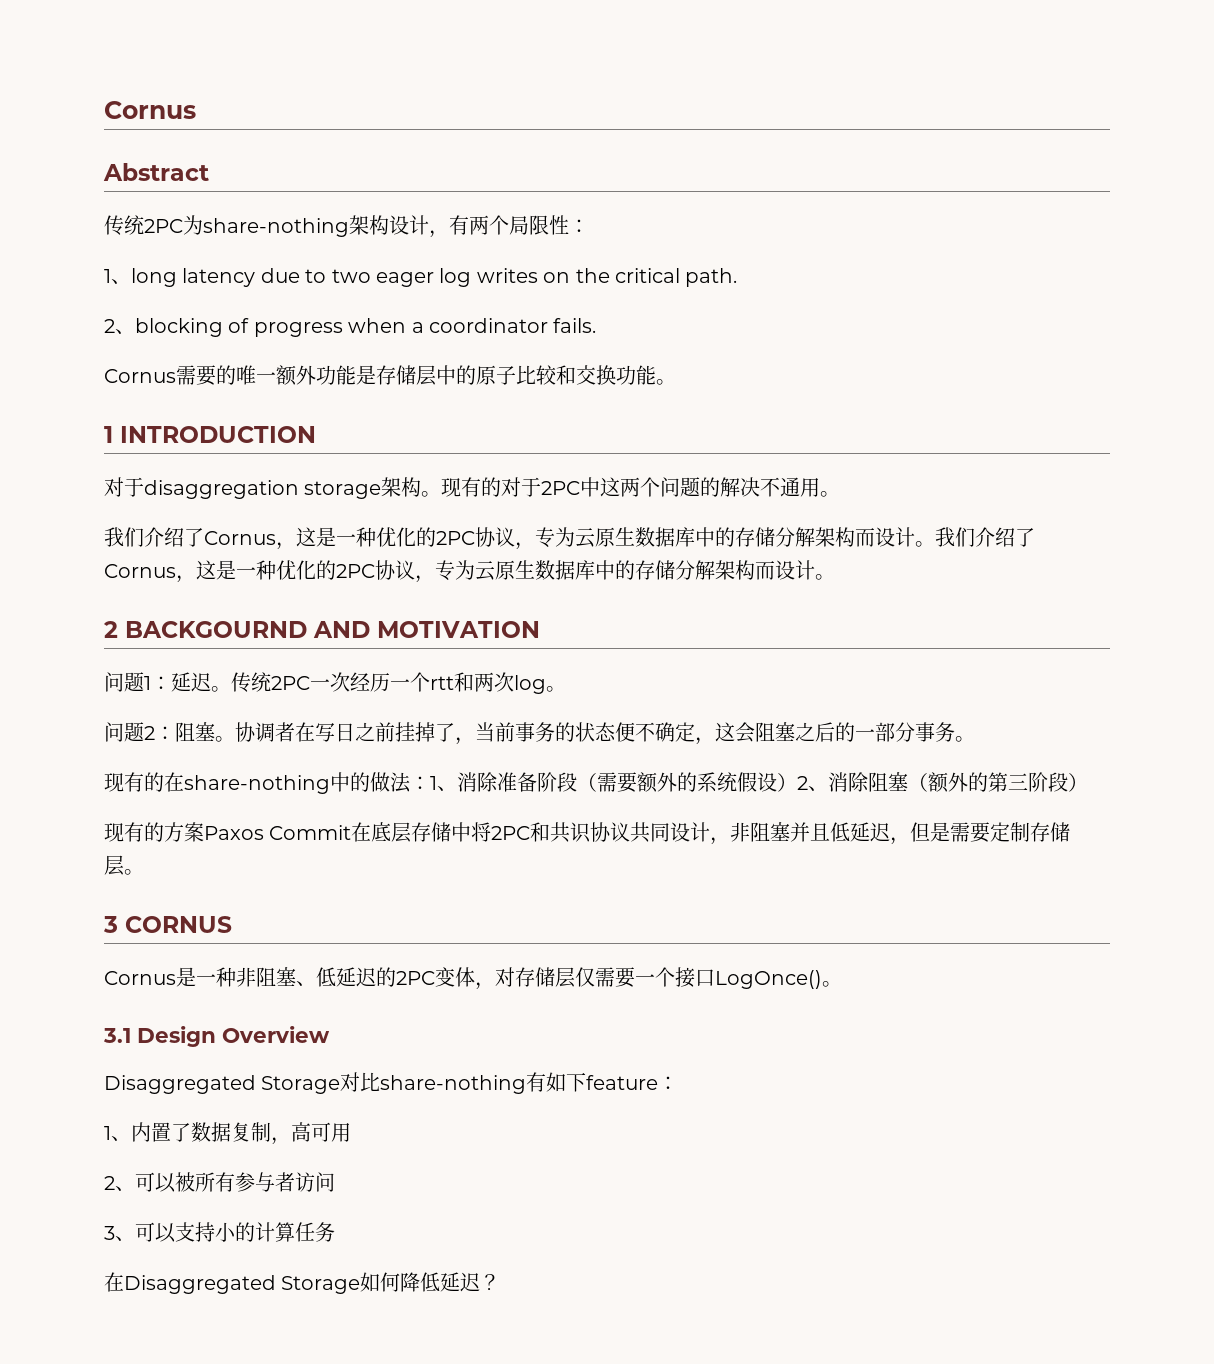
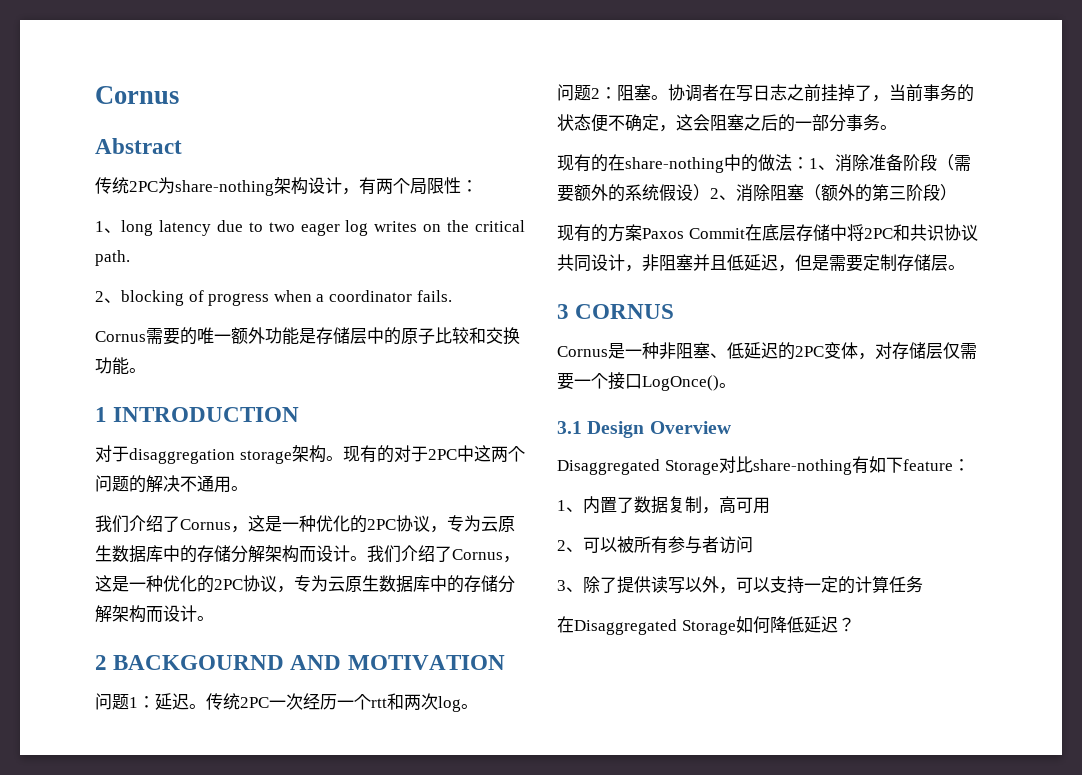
- 协调者在写日之前挂掉了，当前事务的状态便不确定，这会阻塞之后的一部分事务。
+ 协调者在写日志之前挂掉了，当前事务的状态便不确定，这会阻塞之后的一部分事务。
- 3、可以支持小的计算任务
+ 3、除了提供读写以外，可以支持一定的计算任务

